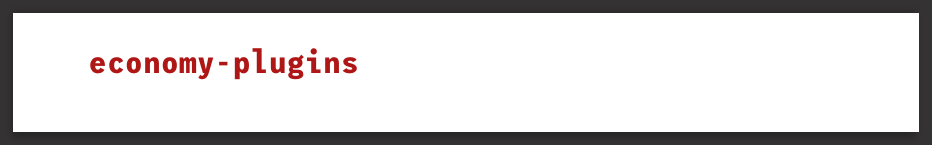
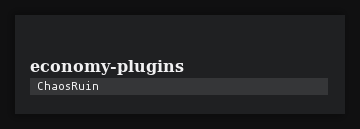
+ ChaosRuin

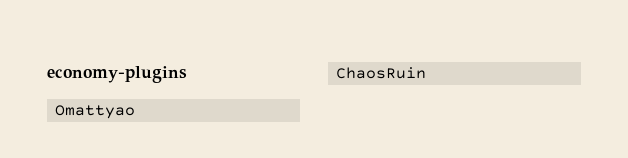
+ Omattyao

